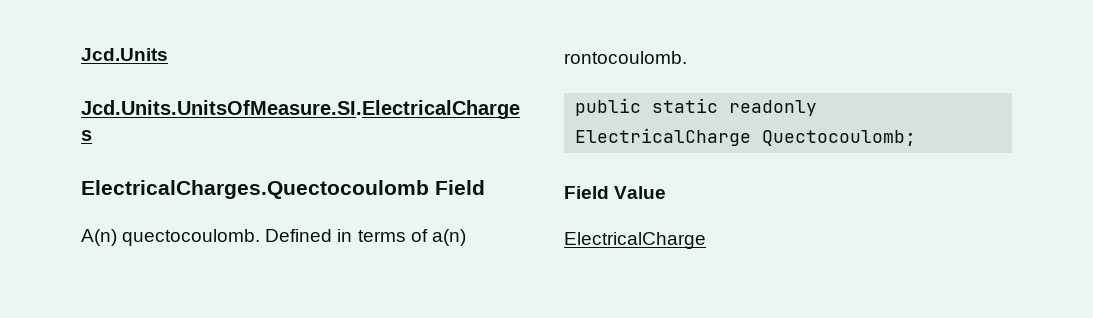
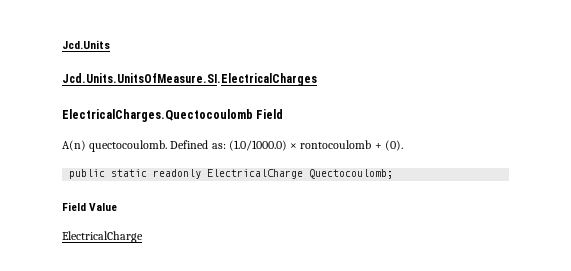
- Defined in terms of a(n) rontocoulomb.
+ Defined as: (1.0/1000.0) × rontocoulomb + (0).

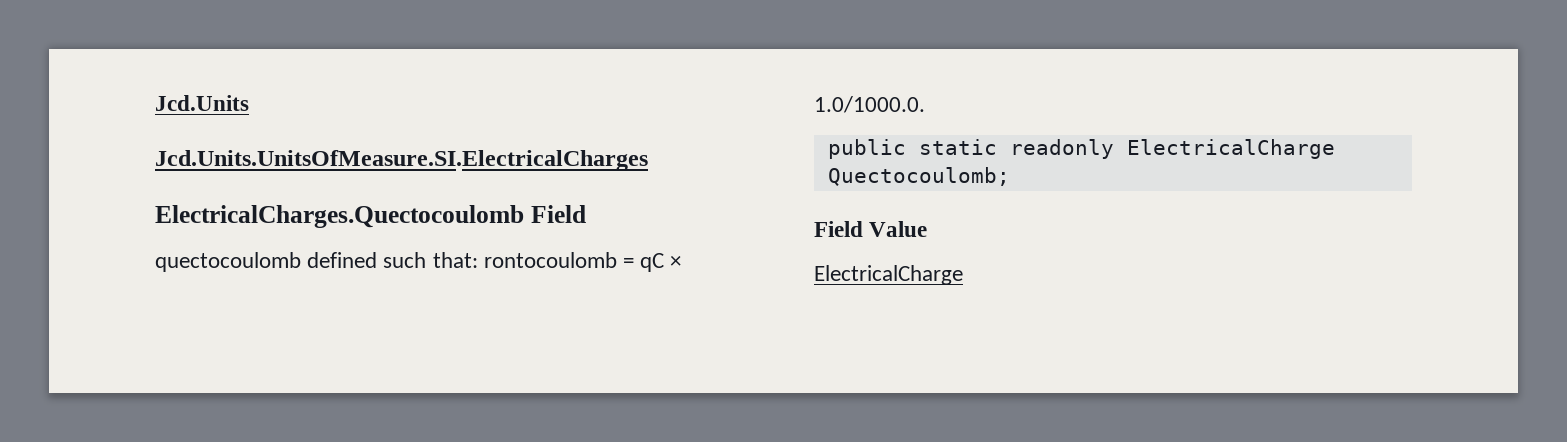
- A(n) quectocoulomb. Defined as: (1.0/1000.0) × rontocoulomb + (0).
+ quectocoulomb defined such that: rontocoulomb = qC × 1.0/1000.0.

